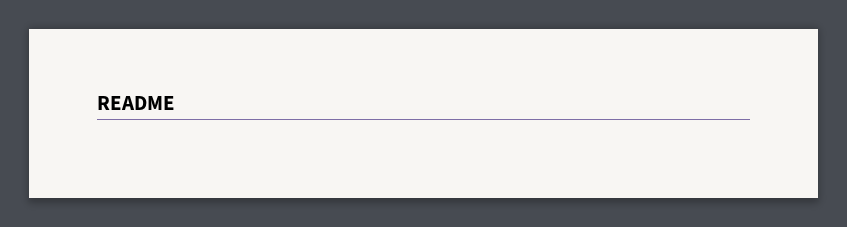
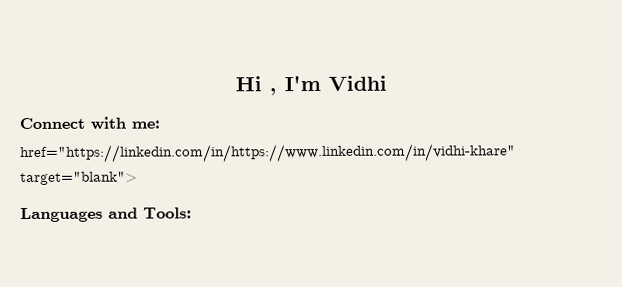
- README
+ Hi , I'm Vidhi
+ Connect with me:
+ href="https://linkedin.com/in/https://www.linkedin.com/in/vidhi-khare" target="blank">
+ Languages and Tools:

